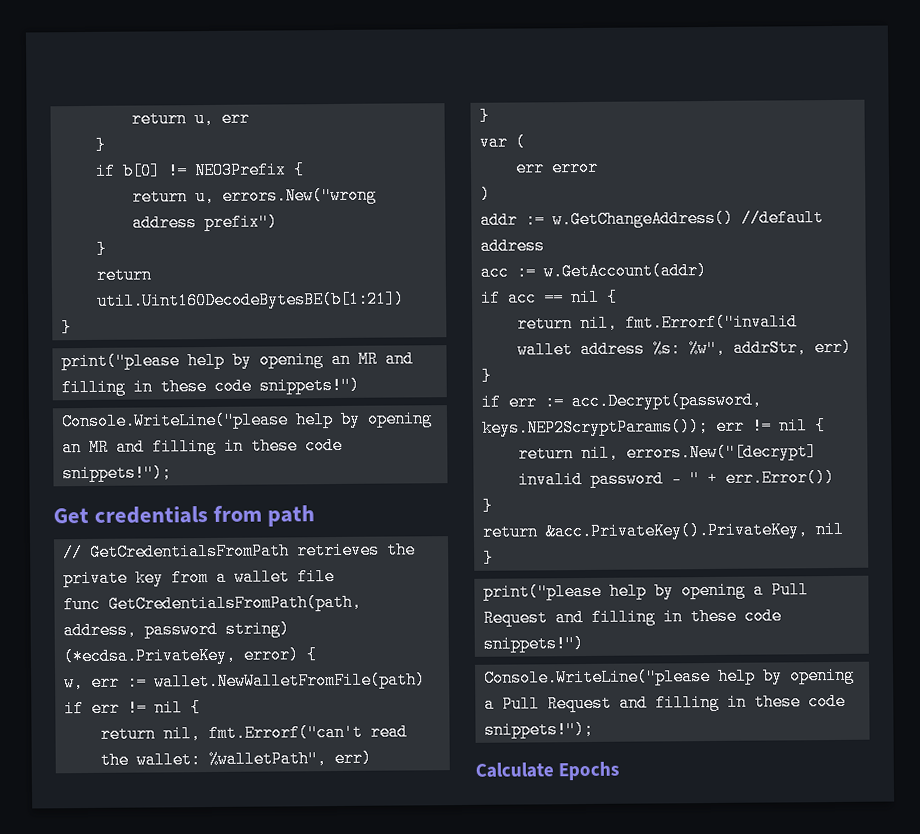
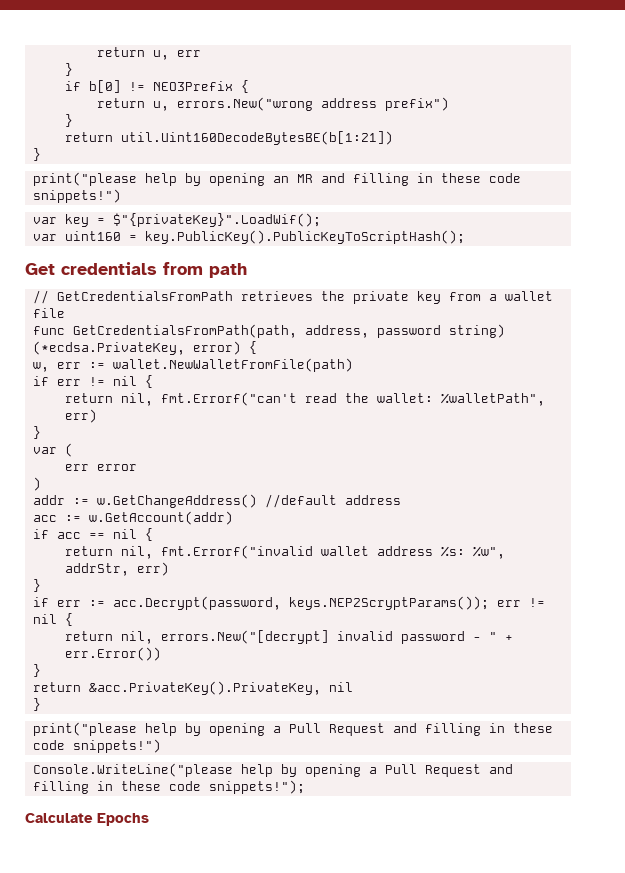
- Console.WriteLine("please help by opening an MR and filling in these code snippets!");
+ var key = $"{privateKey}".LoadWif();
+ var uint160 = key.PublicKey().PublicKeyToScriptHash();

